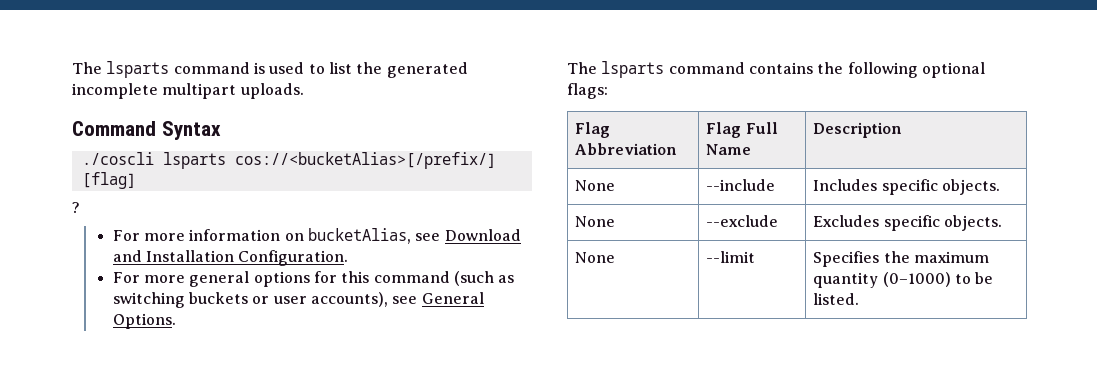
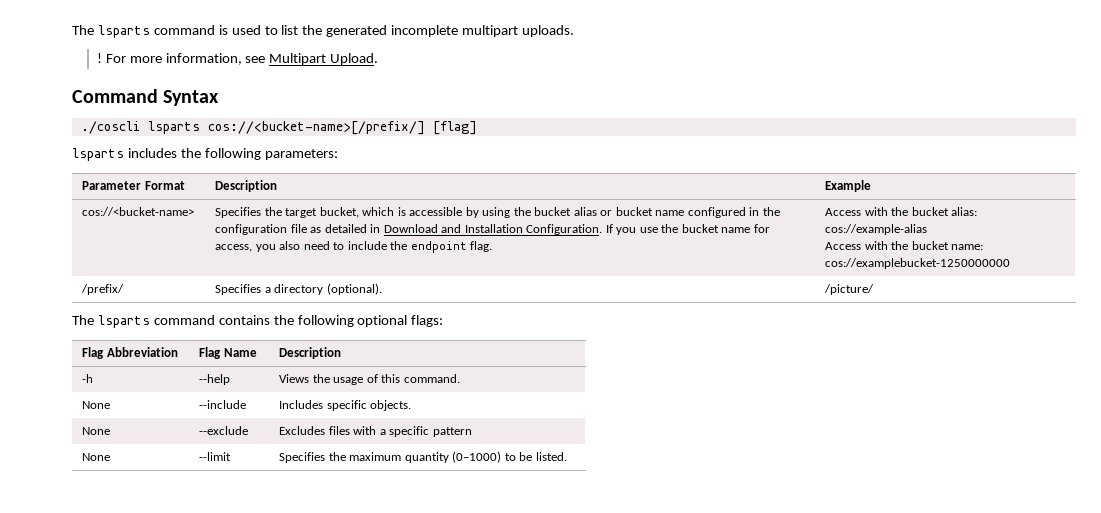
+ ! For more information, see Multipart Upload.
- ./coscli lsparts cos://<bucketAlias>[/prefix/] [flag]
+ ./coscli lsparts cos://<bucket-name>[/prefix/] [flag]
- ?
- For more information on bucketAlias, see Download and Installation Configuration.
- For more general options for this command (such as switching buckets or user accounts), see General Options.
+ lsparts includes the following parameters:
+ Parameter Format | Description | Example
+ cos://<bucket-name> | Specifies the target bucket, which is accessible by using the bucket alias or bucket name configured in the configuration file as detailed in Download and Installation Configuration. If you use the bucket name for access, you also need to include the endpoint flag. | Access with the bucket alias: cos://example-alias
+ Access with the bucket name: cos://examplebucket-1250000000
+ /prefix/ | Specifies a directory (optional). | /picture/
- Flag Abbreviation | Flag Full Name | Description
+ Flag Abbreviation | Flag Name | Description
+ -h | --help | Views the usage of this command.
- None | --exclude | Excludes specific objects.
+ None | --exclude | Excludes files with a specific pattern

